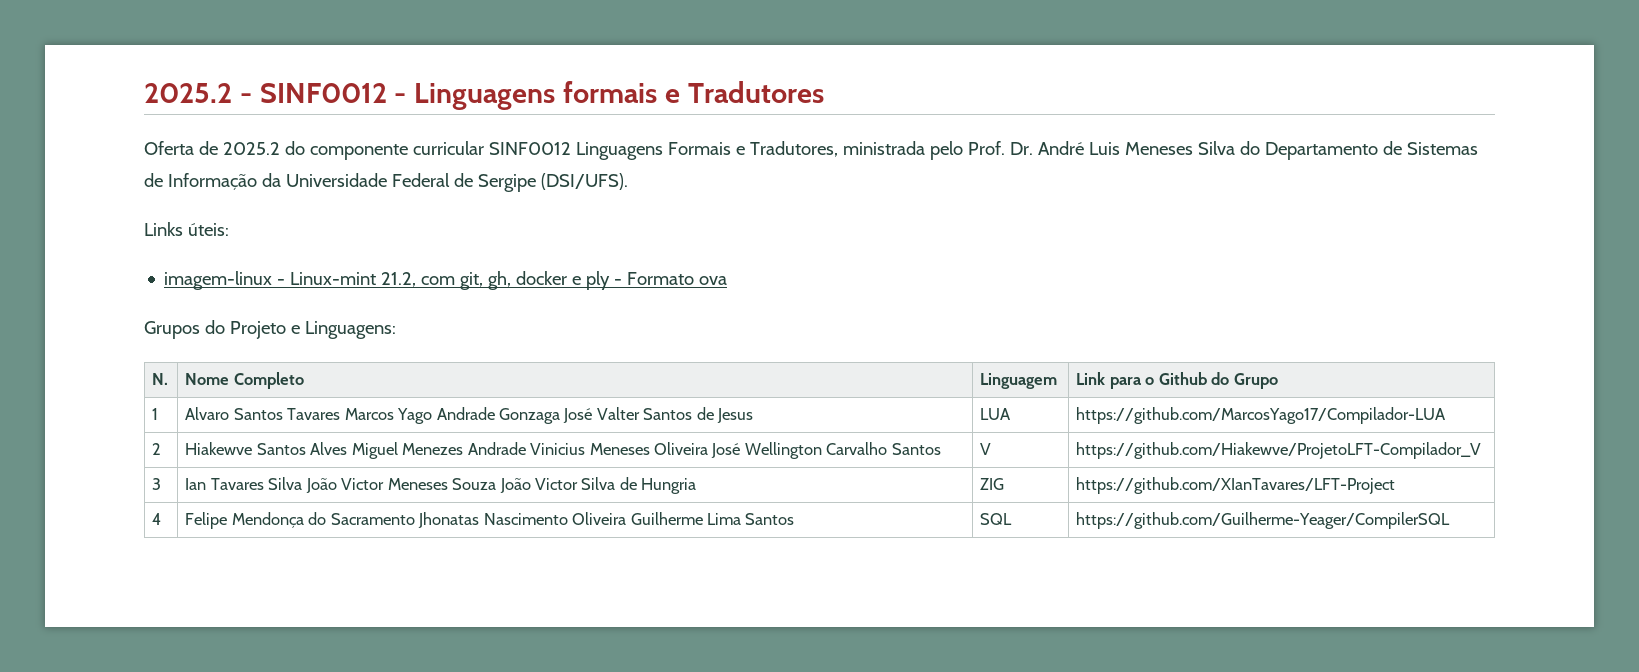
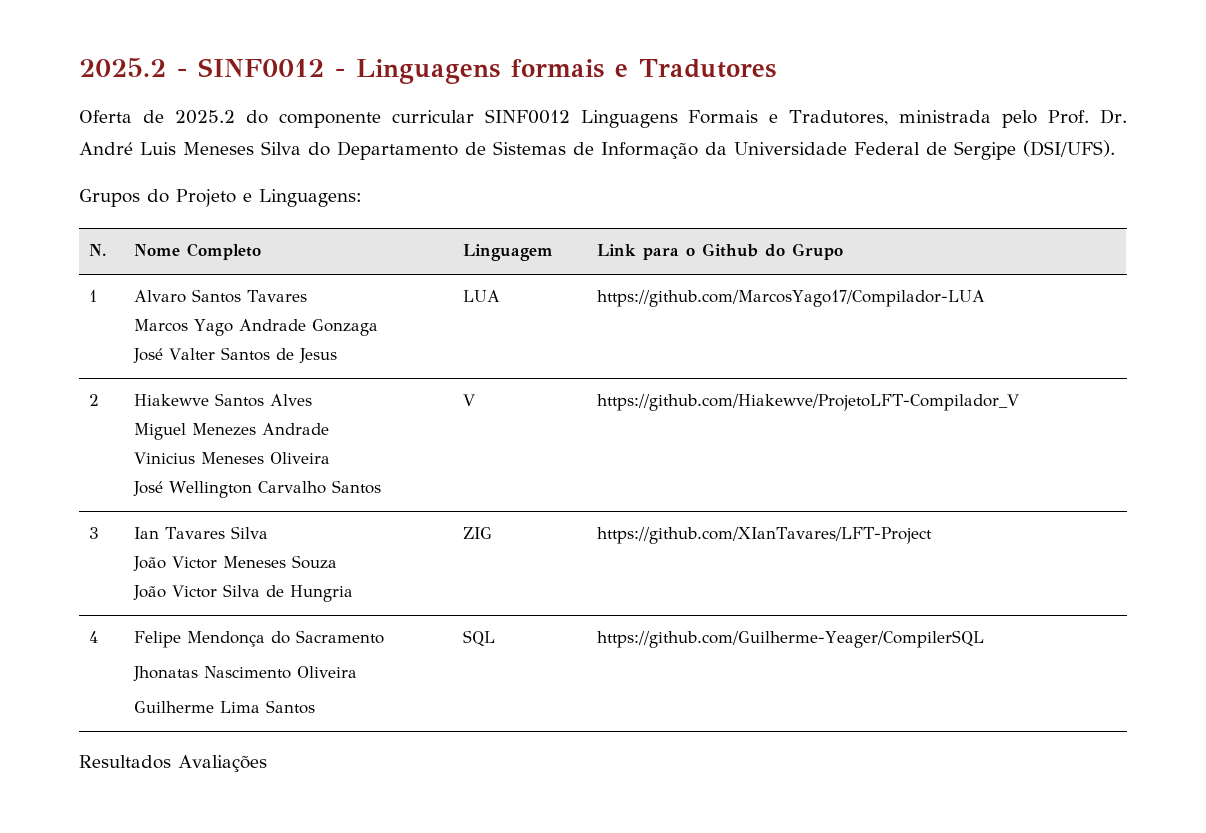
- Links úteis:
- imagem-linux - Linux-mint 21.2, com git, gh, docker e ply - Formato ova
- 1 | Alvaro Santos Tavares Marcos Yago Andrade Gonzaga José Valter Santos de Jesus | LUA | https://github.com/MarcosYago17/Compilador-LUA
+ 1 | Alvaro Santos Tavares
+ Marcos Yago Andrade Gonzaga
+ José Valter Santos de Jesus | LUA | https://github.com/MarcosYago17/Compilador-LUA
- 2 | Hiakewve Santos Alves Miguel Menezes Andrade Vinicius Meneses Oliveira José Wellington Carvalho Santos | V | https://github.com/Hiakewve/ProjetoLFT-Compilador_V
+ 2 | Hiakewve Santos Alves
+ Miguel Menezes Andrade
+ Vinicius Meneses Oliveira
+ José Wellington Carvalho Santos | V | https://github.com/Hiakewve/ProjetoLFT-Compilador_V
- 3 | Ian Tavares Silva João Victor Meneses Souza João Victor Silva de Hungria | ZIG | https://github.com/XIanTavares/LFT-Project
+ 3 | Ian Tavares Silva
+ João Victor Meneses Souza
+ João Victor Silva de Hungria | ZIG | https://github.com/XIanTavares/LFT-Project
- 4 | Felipe Mendonça do Sacramento Jhonatas Nascimento Oliveira Guilherme Lima Santos | SQL | https://github.com/Guilherme-Yeager/CompilerSQL
+ 4 | Felipe Mendonça do Sacramento
+ Jhonatas Nascimento Oliveira
+ Guilherme Lima Santos | SQL | https://github.com/Guilherme-Yeager/CompilerSQL
+ Resultados Avaliações

